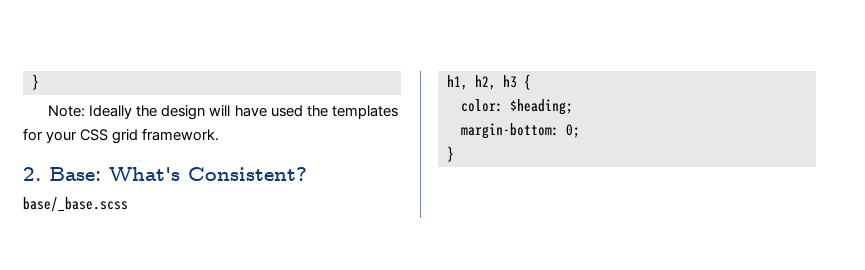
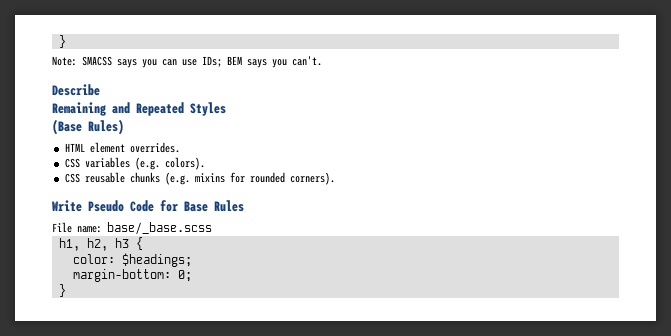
- Note: Ideally the design will have used the templates for your CSS grid framework.
- 2. Base: What's Consistent?
- base/_base.scss
+ Note: SMACSS says you can use IDs; BEM says you can't.
+ Describe
+ Remaining and Repeated Styles
+ (Base Rules)
+ HTML element overrides.
+ CSS variables (e.g. colors).
+ CSS reusable chunks (e.g. mixins for rounded corners).
+ Write Pseudo Code for Base Rules
+ File name: base/_base.scss
- color: $heading;
+ color: $headings;

